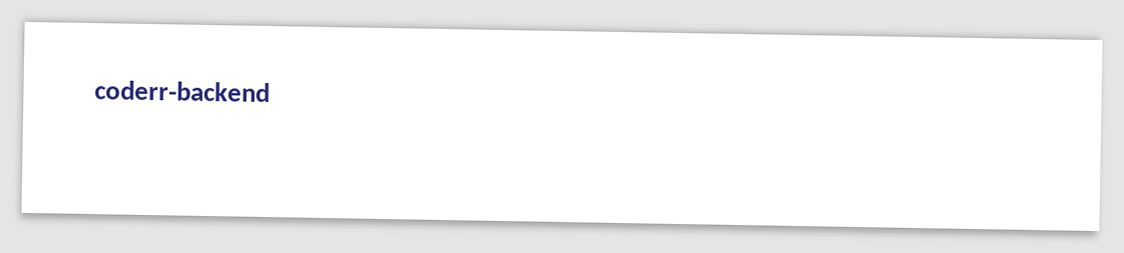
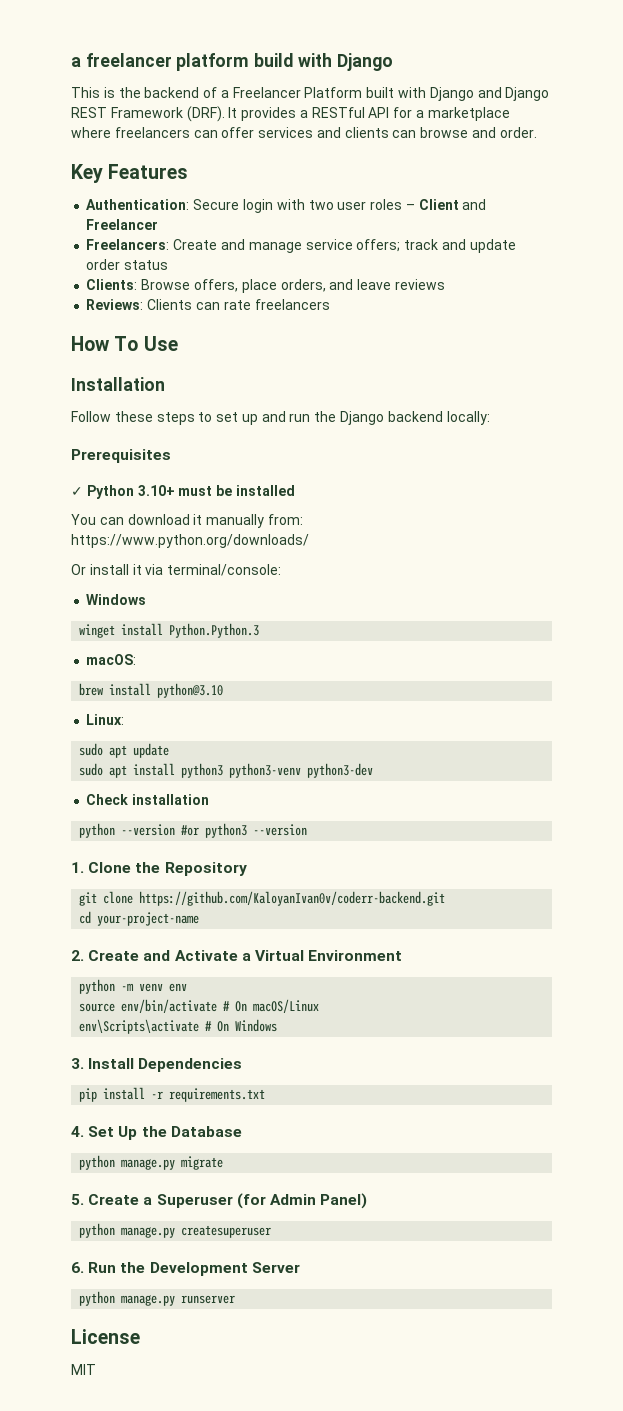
- coderr-backend
+ a freelancer platform build with Django
+ This is the backend of a Freelancer Platform built with Django and Django REST Framework (DRF). It provides a RESTful API for a marketplace where freelancers can offer services and clients can browse and order.
+ Key Features
+ Authentication: Secure login with two user roles – Client and Freelancer
+ Freelancers: Create and manage service offers; track and update order status
+ Clients: Browse offers, place orders, and leave reviews
+ Reviews: Clients can rate freelancers
+ How To Use
+ Installation
+ Follow these steps to set up and run the Django backend locally:
+ Prerequisites
+ ✓ Python 3.10+ must be installed
+ You can download it manually from:
+ https://www.python.org/downloads/
+ Or install it via terminal/console:
+ Windows
+ winget install Python.Python.3
+ macOS:
+ brew install python@3.10
+ Linux:
+ sudo apt update
+ sudo apt install python3 python3-venv python3-dev
+ Check installation
+ python --version #or python3 --version
+ 1. Clone the Repository
+ git clone https://github.com/KaloyanIvan0v/coderr-backend.git
+ cd your-project-name
+ 2. Create and Activate a Virtual Environment
+ python -m venv env
+ source env/bin/activate # On macOS/Linux
+ env\Scripts\activate # On Windows
+ 3. Install Dependencies
+ pip install -r requirements.txt
+ 4. Set Up the Database
+ python manage.py migrate
+ 5. Create a Superuser (for Admin Panel)
+ python manage.py createsuperuser
+ 6. Run the Development Server
+ python manage.py runserver
+ License
+ MIT

